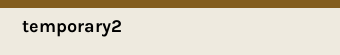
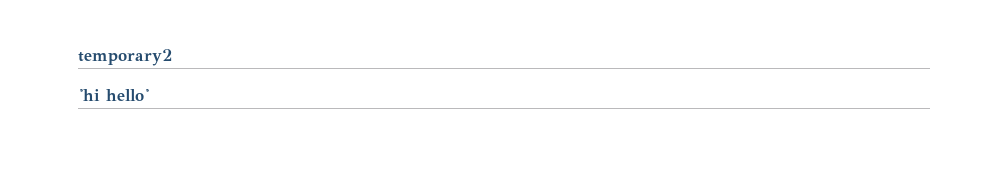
+ 'hi hello'

